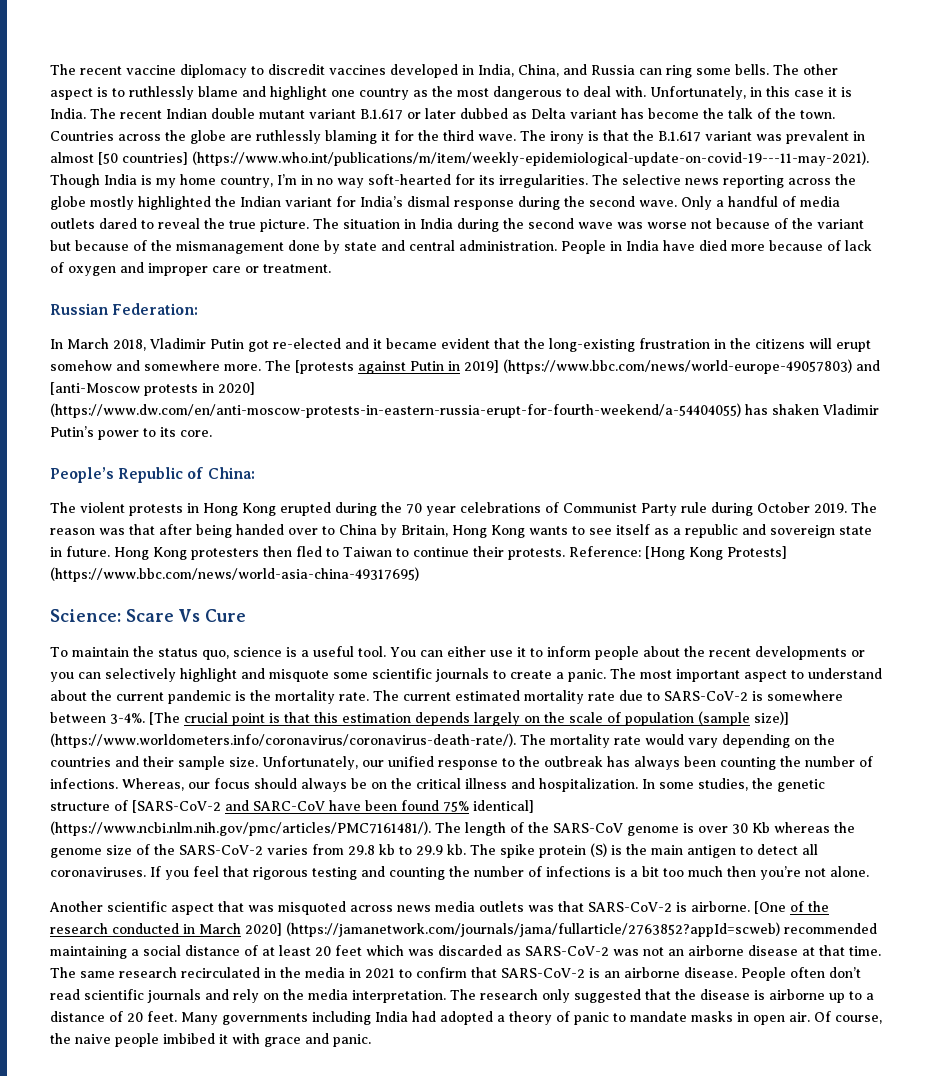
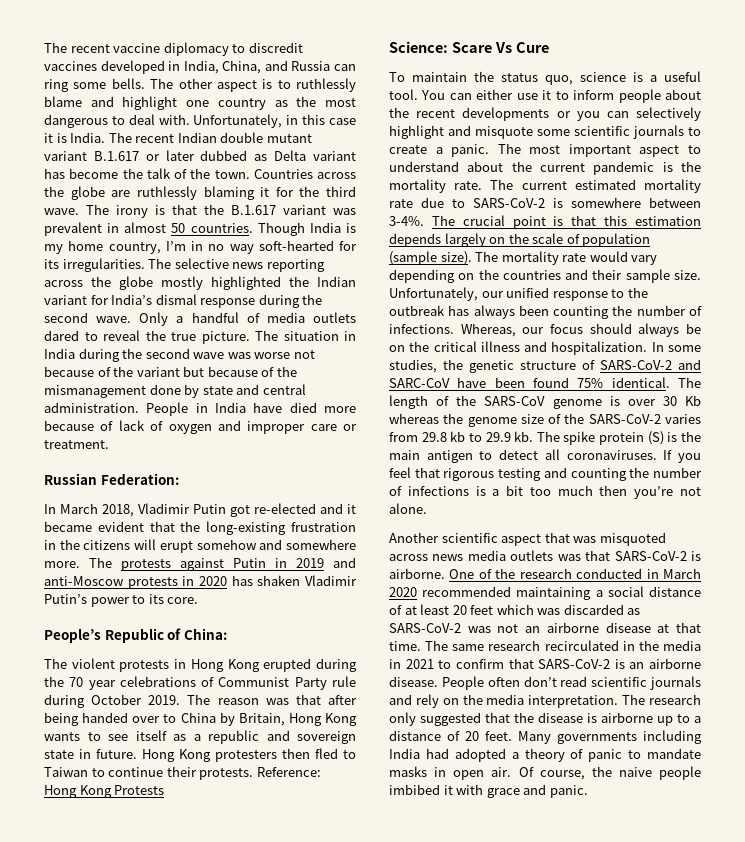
- The irony is that the B.1.617 variant was prevalent in almost [50 countries] (https://www.who.int/publications/m/item/weekly-epidemiological-update-on-covid-19---11-may-2021). Though India is my home country, I’m in no way soft-hearted for its irregularities.
+ The irony is that the B.1.617 variant was prevalent in almost 50 countries. Though India is my home country, I’m in no way soft-hearted for its irregularities.
- The [protests against Putin in 2019] (https://www.bbc.com/news/world-europe-49057803) and [anti-Moscow protests in 2020] (https://www.dw.com/en/anti-moscow-protests-in-eastern-russia-erupt-for-fourth-weekend/a-54404055) has shaken Vladimir Putin’s power to its core.
+ The protests against Putin in 2019 and anti-Moscow protests in 2020 has shaken Vladimir Putin’s power to its core.
- Reference: [Hong Kong Protests] (https://www.bbc.com/news/world-asia-china-49317695)
+ Reference: Hong Kong Protests
- [The crucial point is that this estimation depends largely on the scale of population (sample size)] (https://www.worldometers.info/coronavirus/coronavirus-death-rate/). The mortality rate would vary depending on the countries and their sample size.
+ The crucial point is that this estimation depends largely on the scale of population (sample size). The mortality rate would vary depending on the countries and their sample size.
- In some studies, the genetic structure of [SARS-CoV-2 and SARC-CoV have been found 75% identical] (https://www.ncbi.nlm.nih.gov/pmc/articles/PMC7161481/). The length of the SARS-CoV genome is over 30 Kb whereas the genome size of the SARS-CoV-2 varies from 29.8 kb to 29.9 kb.
+ In some studies, the genetic structure of SARS-CoV-2 and SARC-CoV have been found 75% identical. The length of the SARS-CoV genome is over 30 Kb whereas the genome size of the SARS-CoV-2 varies from 29.8 kb to 29.9 kb.
- [One of the research conducted in March 2020] (https://jamanetwork.com/journals/jama/fullarticle/2763852?appId=scweb) recommended maintaining a social distance of at least 20 feet which was discarded as SARS-CoV-2 was not an airborne disease at that time.
+ One of the research conducted in March 2020 recommended maintaining a social distance of at least 20 feet which was discarded as SARS-CoV-2 was not an airborne disease at that time.

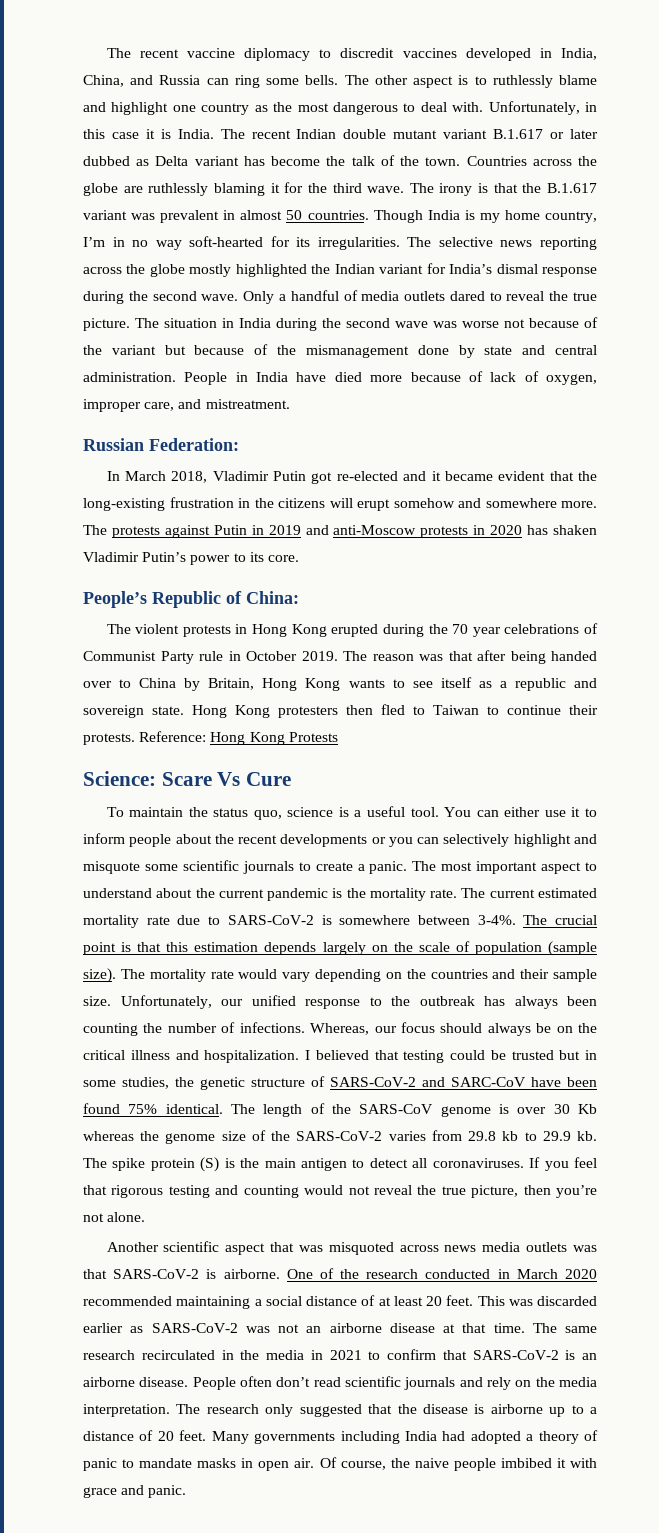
- People in India have died more because of lack of oxygen and improper care or treatment.
+ People in India have died more because of lack of oxygen, improper care, and mistreatment.
- The violent protests in Hong Kong erupted during the 70 year celebrations of Communist Party rule during October 2019.
+ The violent protests in Hong Kong erupted during the 70 year celebrations of Communist Party rule in October 2019.
- The reason was that after being handed over to China by Britain, Hong Kong wants to see itself as a republic and sovereign state in future.
+ The reason was that after being handed over to China by Britain, Hong Kong wants to see itself as a republic and sovereign state.
- In some studies, the genetic structure of SARS-CoV-2 and SARC-CoV have been found 75% identical.
+ I believed that testing could be trusted but in some studies, the genetic structure of SARS-CoV-2 and SARC-CoV have been found 75% identical.
- If you feel that rigorous testing and counting the number of infections is a bit too much then you’re not alone.
+ If you feel that rigorous testing and counting would not reveal the true picture, then you’re not alone.
- One of the research conducted in March 2020 recommended maintaining a social distance of at least 20 feet which was discarded as SARS-CoV-2 was not an airborne disease at that time.
+ One of the research conducted in March 2020 recommended maintaining a social distance of at least 20 feet. This was discarded earlier as SARS-CoV-2 was not an airborne disease at that time.

